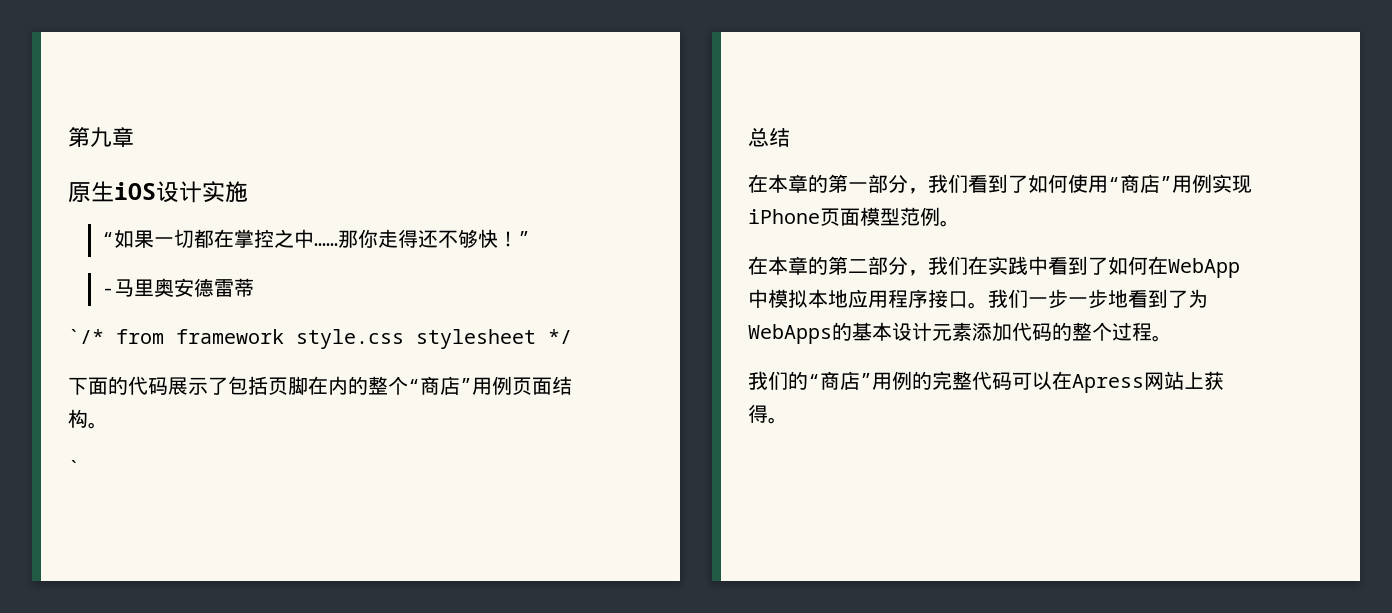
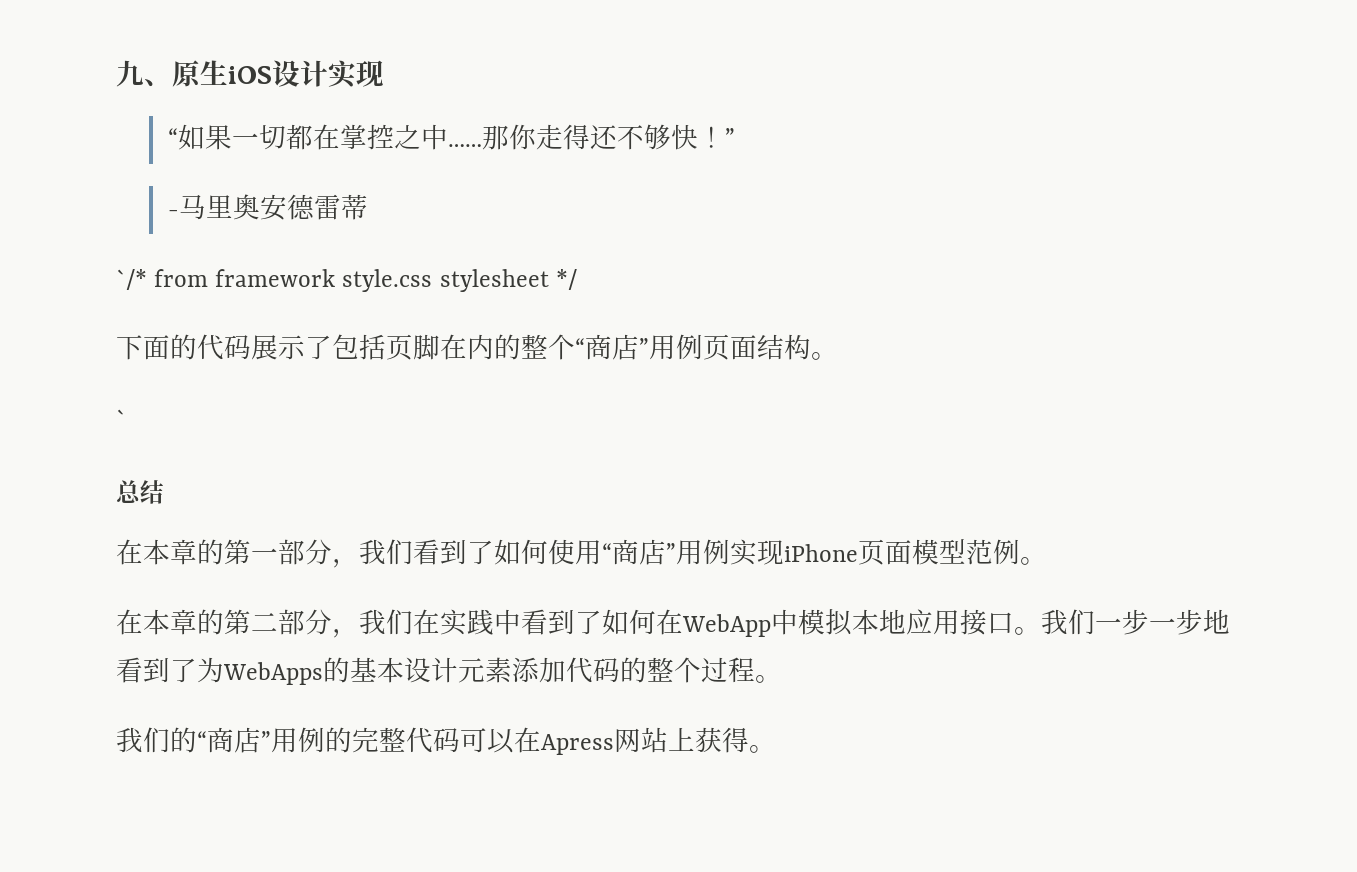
- 第九章
- 原生iOS设计实施
+ 九、原生iOS设计实现
- 在本章的第二部分，我们在实践中看到了如何在WebApp中模拟本地应用程序接口。
+ 在本章的第二部分，我们在实践中看到了如何在WebApp中模拟本地应用接口。

